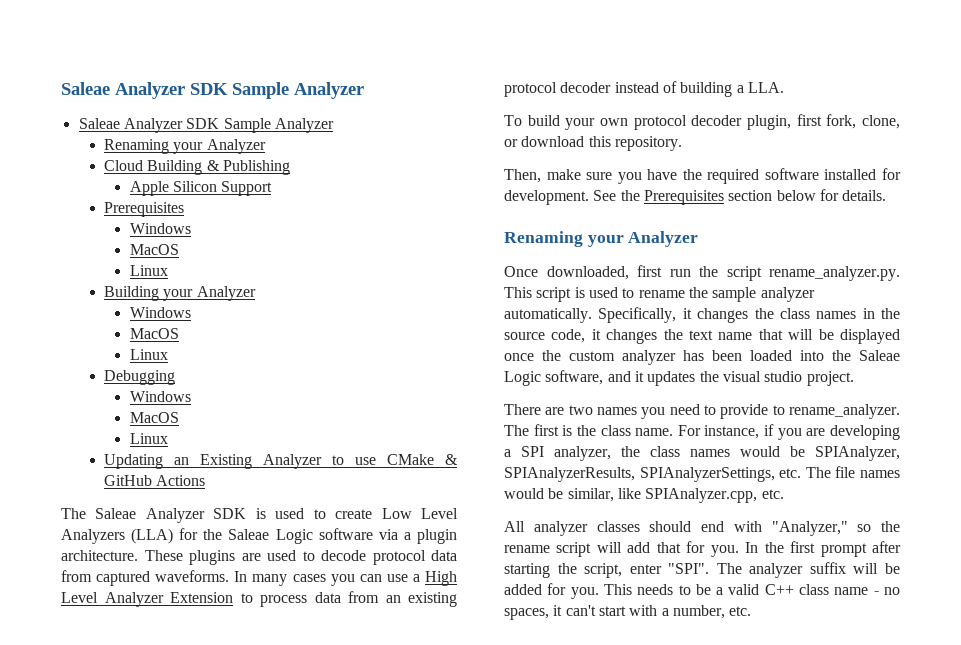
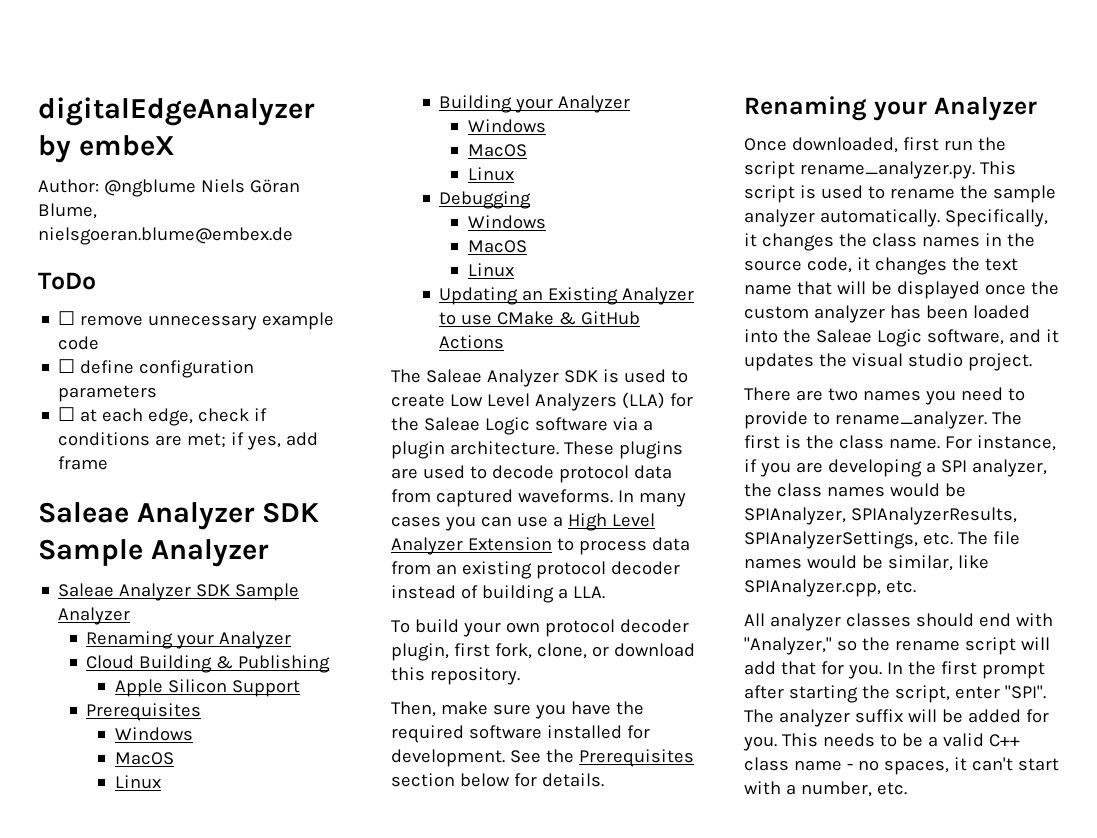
+ digitalEdgeAnalyzer by embeX
+ Author: @ngblume Niels Göran Blume, nielsgoeran.blume@embex.de
+ ToDo
+ ☐ remove unnecessary example code
+ ☐ define configuration parameters
+ ☐ at each edge, check if conditions are met; if yes, add frame

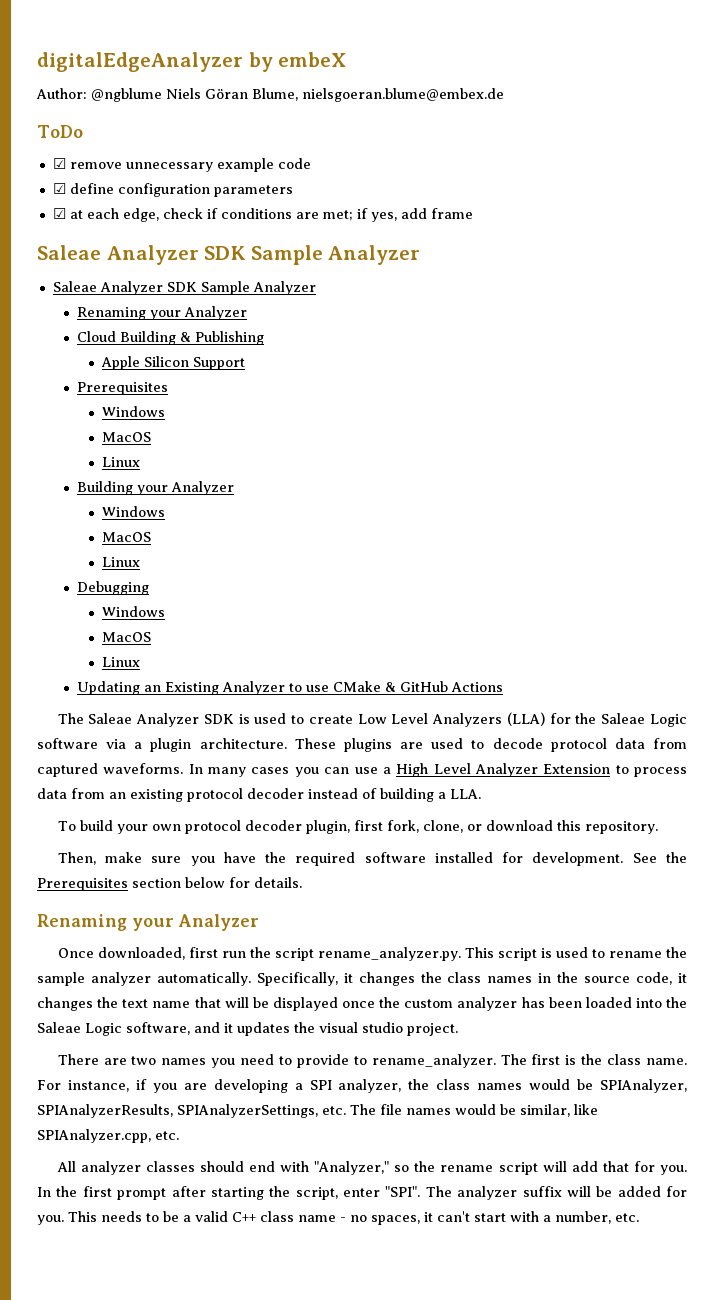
- ☐ remove unnecessary example code
+ ☑ remove unnecessary example code
- ☐ define configuration parameters
+ ☑ define configuration parameters
- ☐ at each edge, check if conditions are met; if yes, add frame
+ ☑ at each edge, check if conditions are met; if yes, add frame

